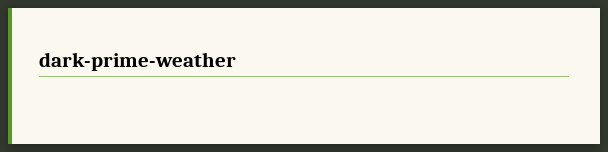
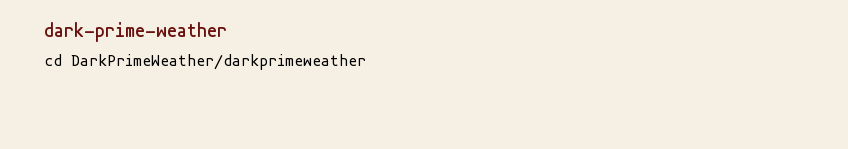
+ cd DarkPrimeWeather/darkprimeweather

